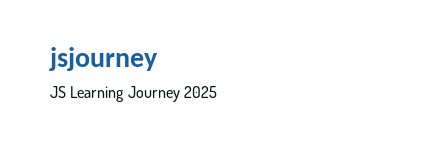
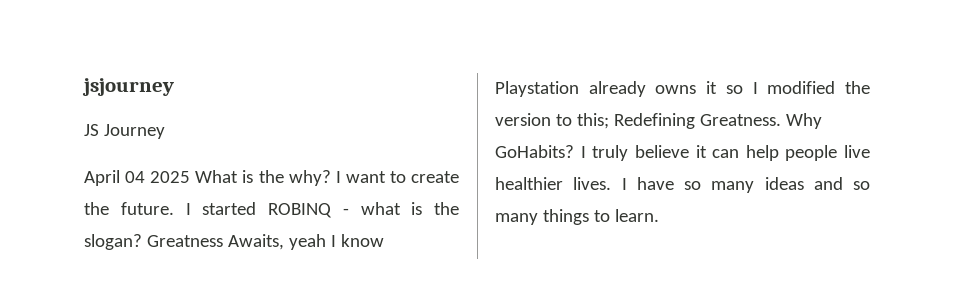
- JS Learning Journey 2025
+ JS Journey
+ April 04 2025 What is the why? I want to create the future. I started ROBINQ - what is the slogan? Greatness Awaits, yeah I know Playstation already owns it so I modified the version to this; Redefining Greatness. Why GoHabits? I truly believe it can help people live healthier lives. I have so many ideas and so many things to learn.

